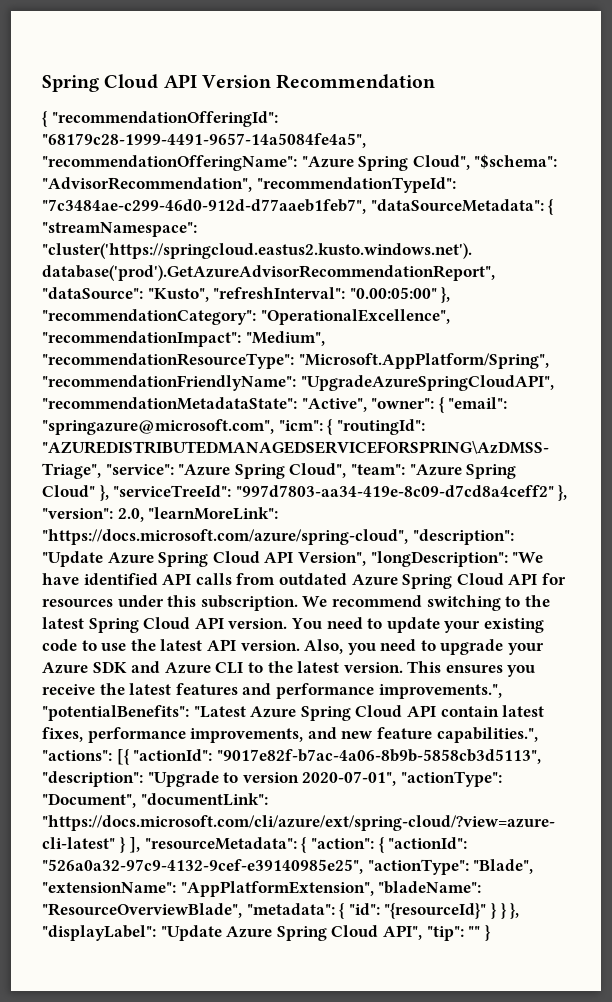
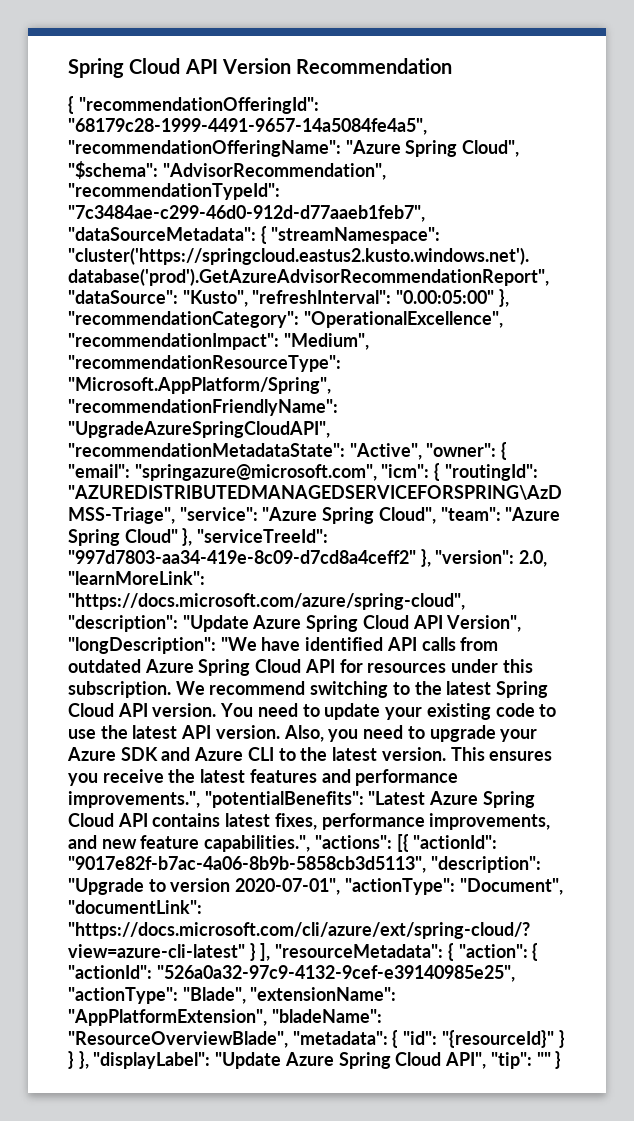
- "Latest Azure Spring Cloud API contain latest fixes, performance improvements, and new feature capabilities.", "actions":
+ "Latest Azure Spring Cloud API contains latest fixes, performance improvements, and new feature capabilities.", "actions":

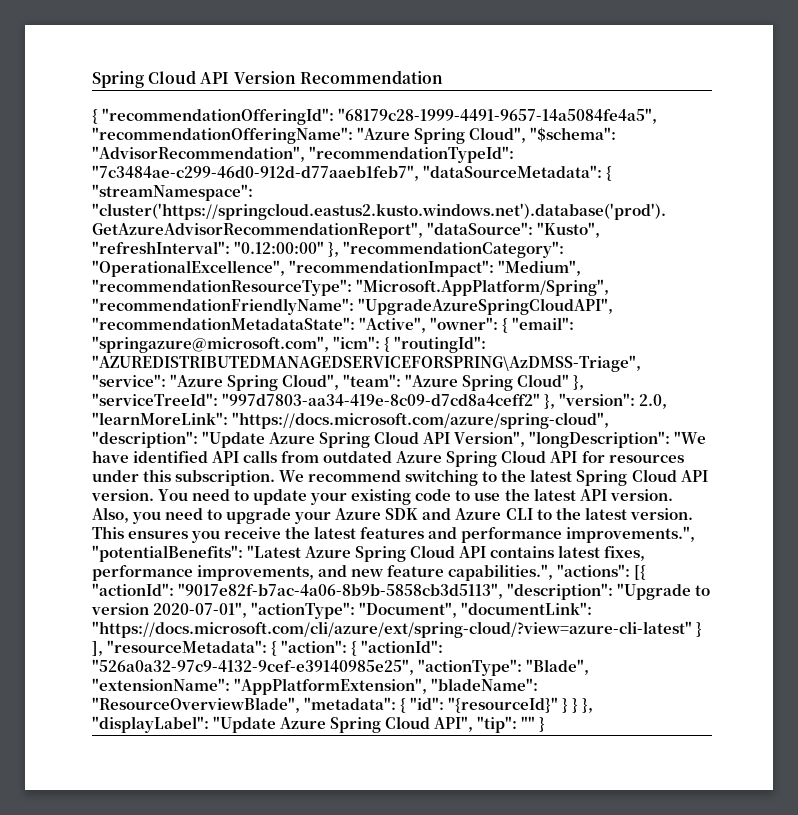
- "0.00:05:00" }, "recommendationCategory":
+ "0.12:00:00" }, "recommendationCategory":

